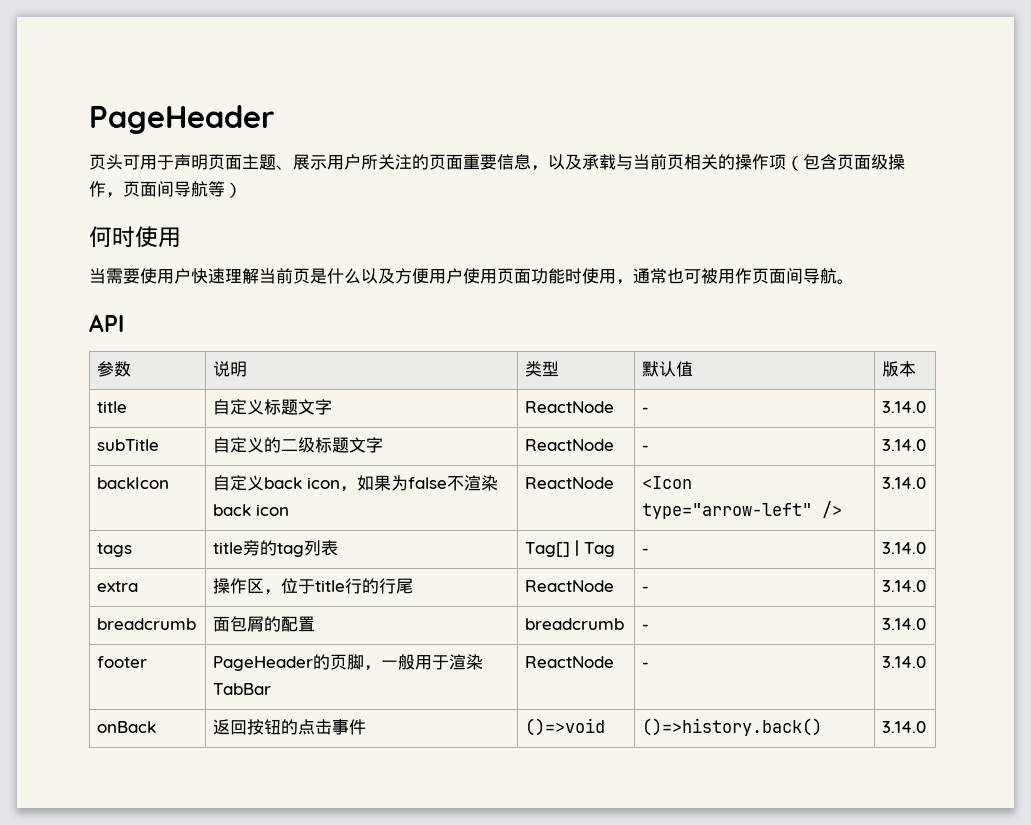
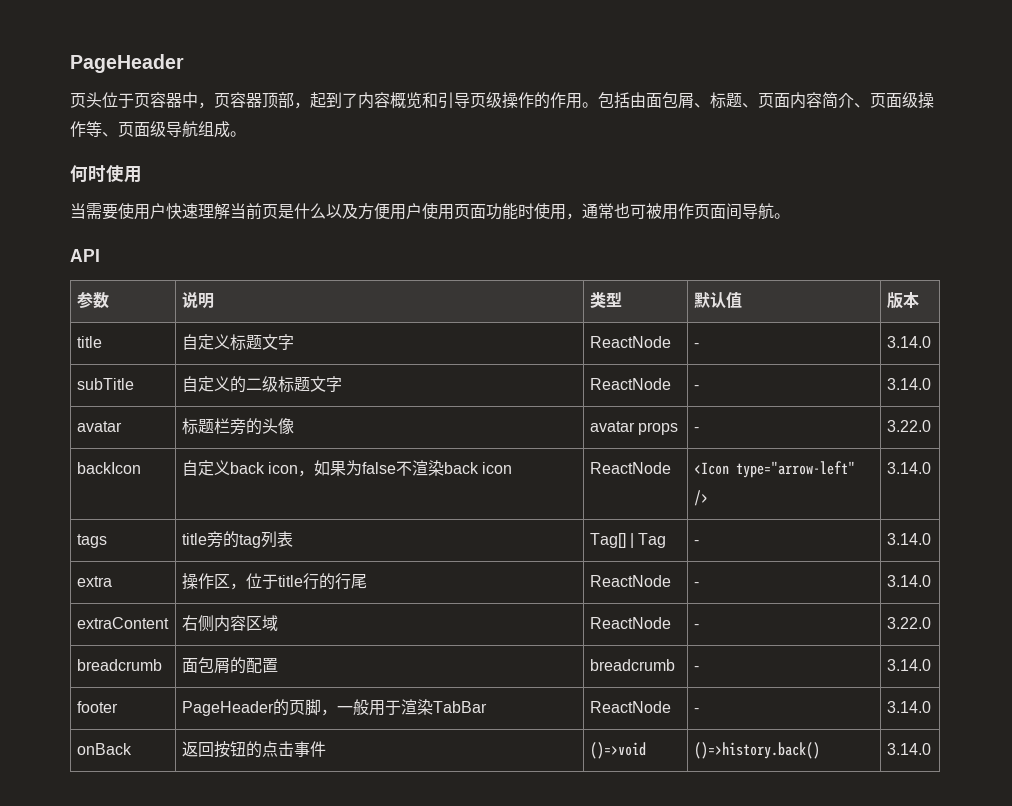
- 页头可用于声明页面主题、展示用户所关注的页面重要信息，以及承载与当前页相关的操作项（包含页面级操作，页面间导航等）
+ 页头位于页容器中，页容器顶部，起到了内容概览和引导页级操作的作用。包括由面包屑、标题、页面内容简介、页面级操作等、页面级导航组成。
+ avatar | 标题栏旁的头像 | avatar props | - | 3.22.0
+ extraContent | 右侧内容区域 | ReactNode | - | 3.22.0

